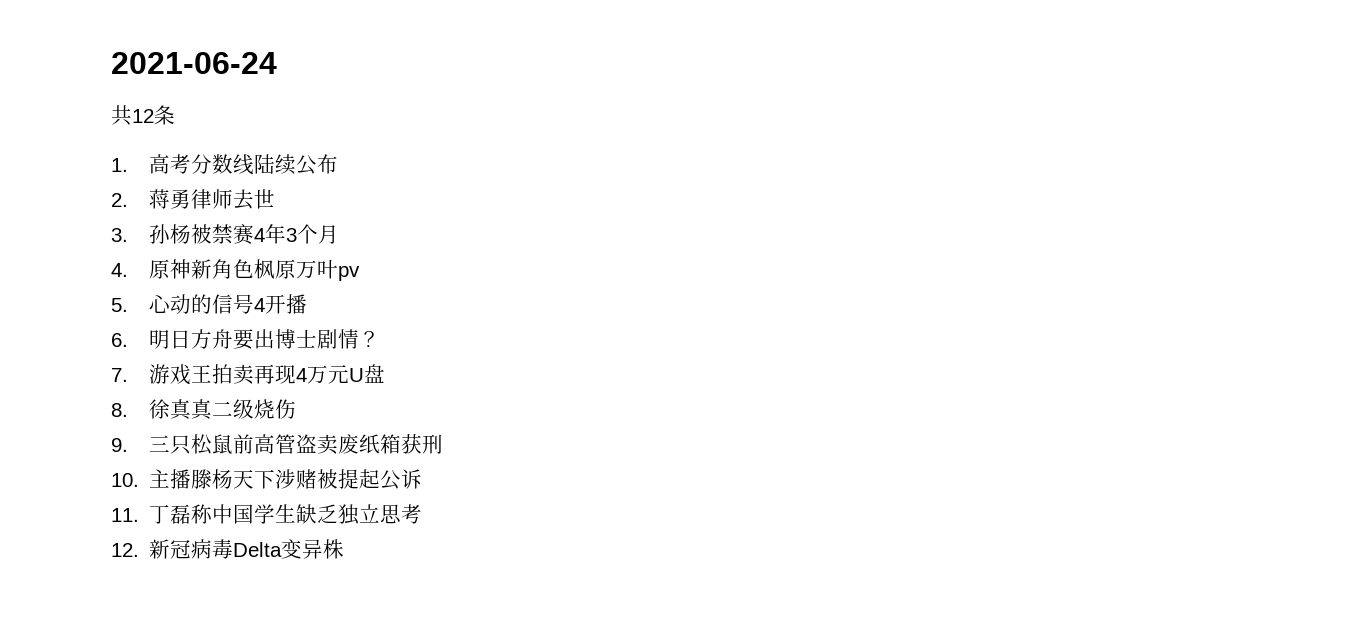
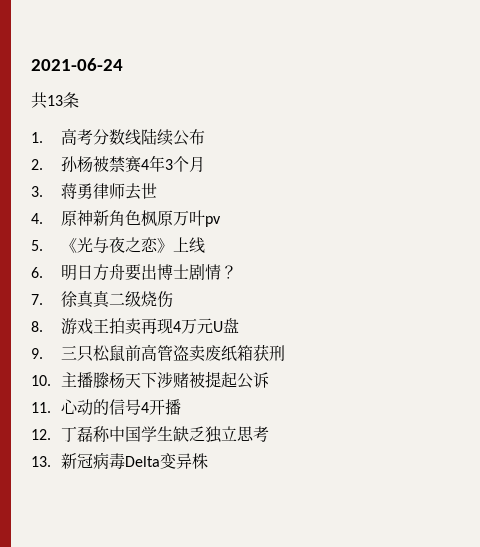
- 共12条
+ 共13条
- 2.蒋勇律师去世
- 3.孙杨被禁赛4年3个月
+ 2.孙杨被禁赛4年3个月
+ 3.蒋勇律师去世
- 5.心动的信号4开播
+ 5.《光与夜之恋》上线
- 7.游戏王拍卖再现4万元U盘
+ 7.徐真真二级烧伤
+ 8.游戏王拍卖再现4万元U盘
- 8.徐真真二级烧伤
- 11.丁磊称中国学生缺乏独立思考
+ 11.心动的信号4开播
+ 12.丁磊称中国学生缺乏独立思考
- 12.新冠病毒Delta变异株
+ 13.新冠病毒Delta变异株

